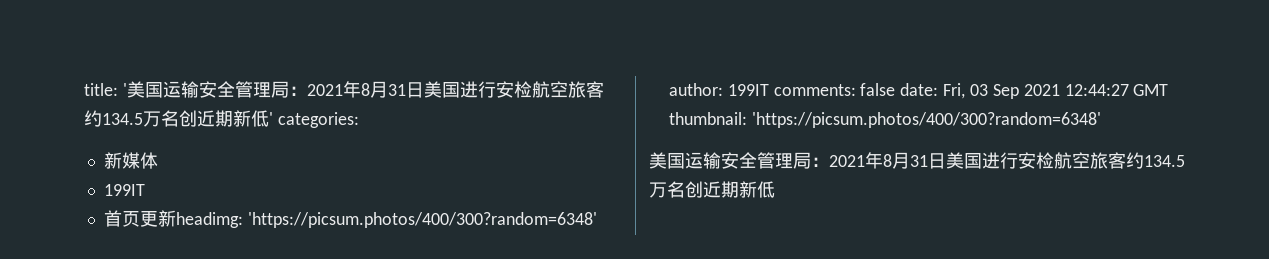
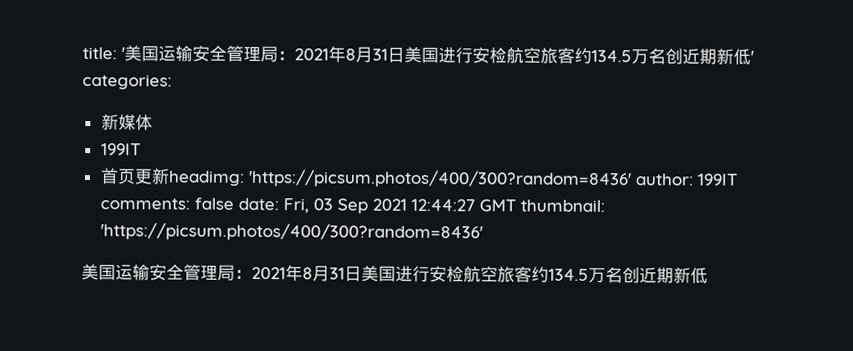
- 首页更新headimg: 'https://picsum.photos/400/300?random=6348' author: 199IT comments: false date: Fri, 03 Sep 2021 12:44:27 GMT thumbnail: 'https://picsum.photos/400/300?random=6348'
+ 首页更新headimg: 'https://picsum.photos/400/300?random=8436' author: 199IT comments: false date: Fri, 03 Sep 2021 12:44:27 GMT thumbnail: 'https://picsum.photos/400/300?random=8436'

